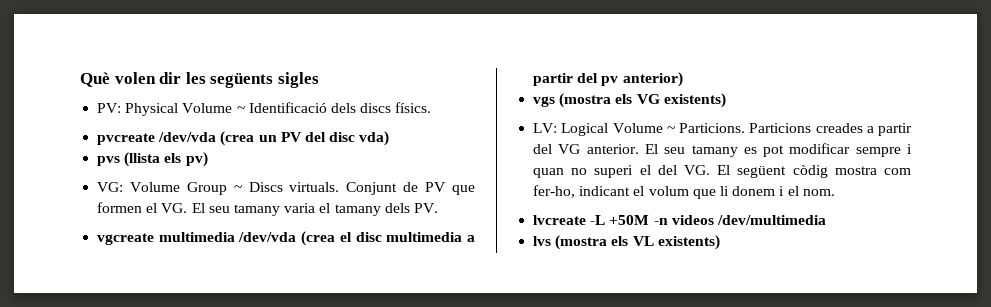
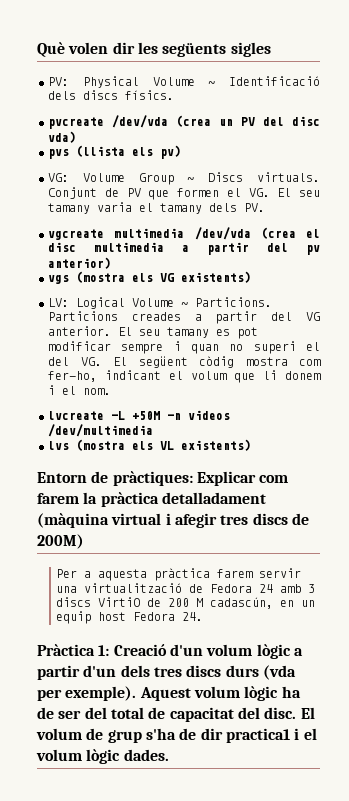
+ Entorn de pràctiques: Explicar com farem la pràctica detalladament (màquina virtual i afegir tres discs de 200M)
+ Per a aquesta pràctica farem servir una virtualització de Fedora 24 amb 3 discs VirtiO de 200 M cadascún, en un equip host Fedora 24.
+ Pràctica 1: Creació d'un volum lògic a partir d'un dels tres discs durs (vda per exemple). Aquest volum lògic ha de ser del total de capacitat del disc. El volum de grup s'ha de dir practica1 i el volum lògic dades.

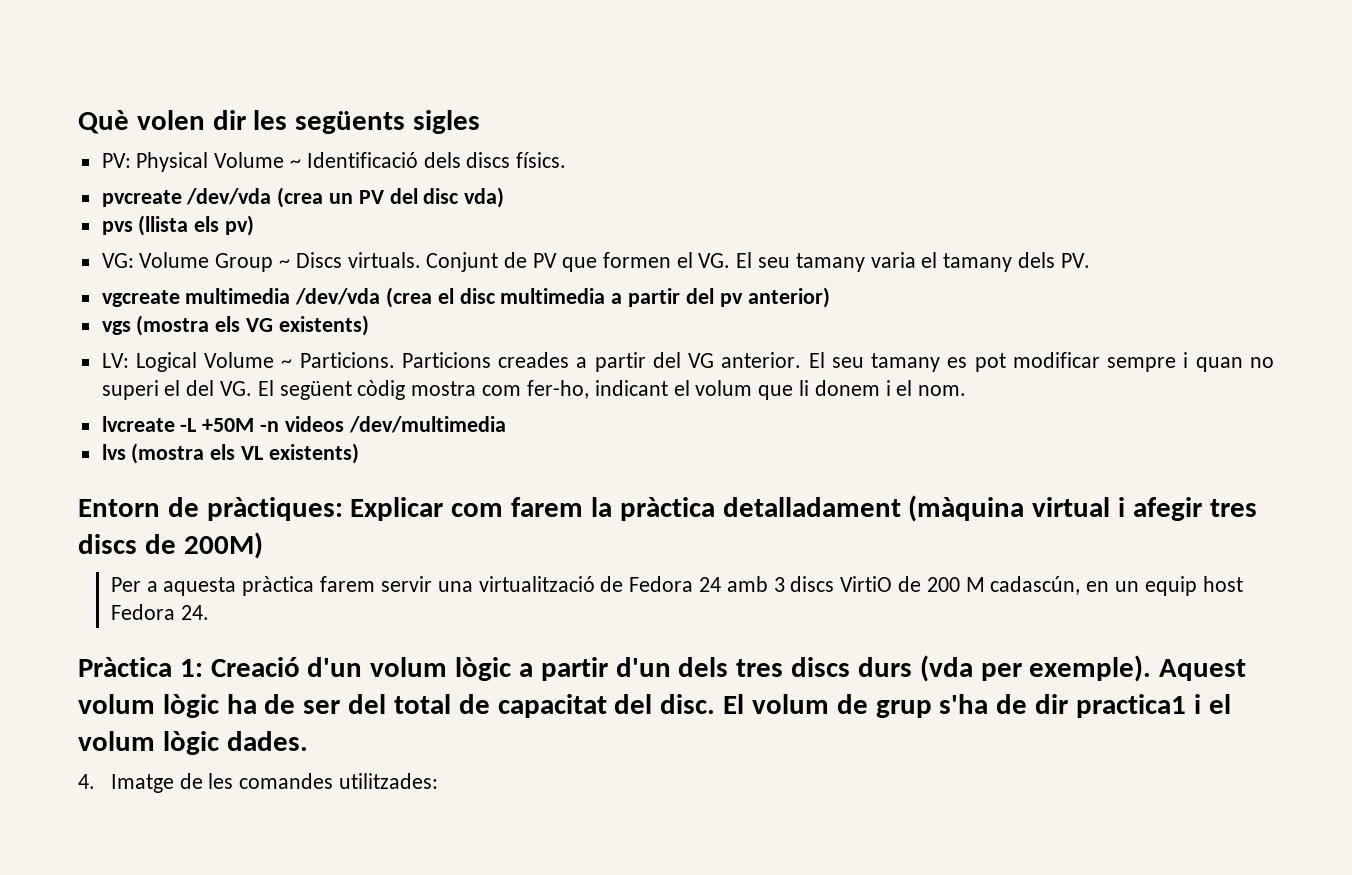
+ 4. Imatge de les comandes utilitzades:

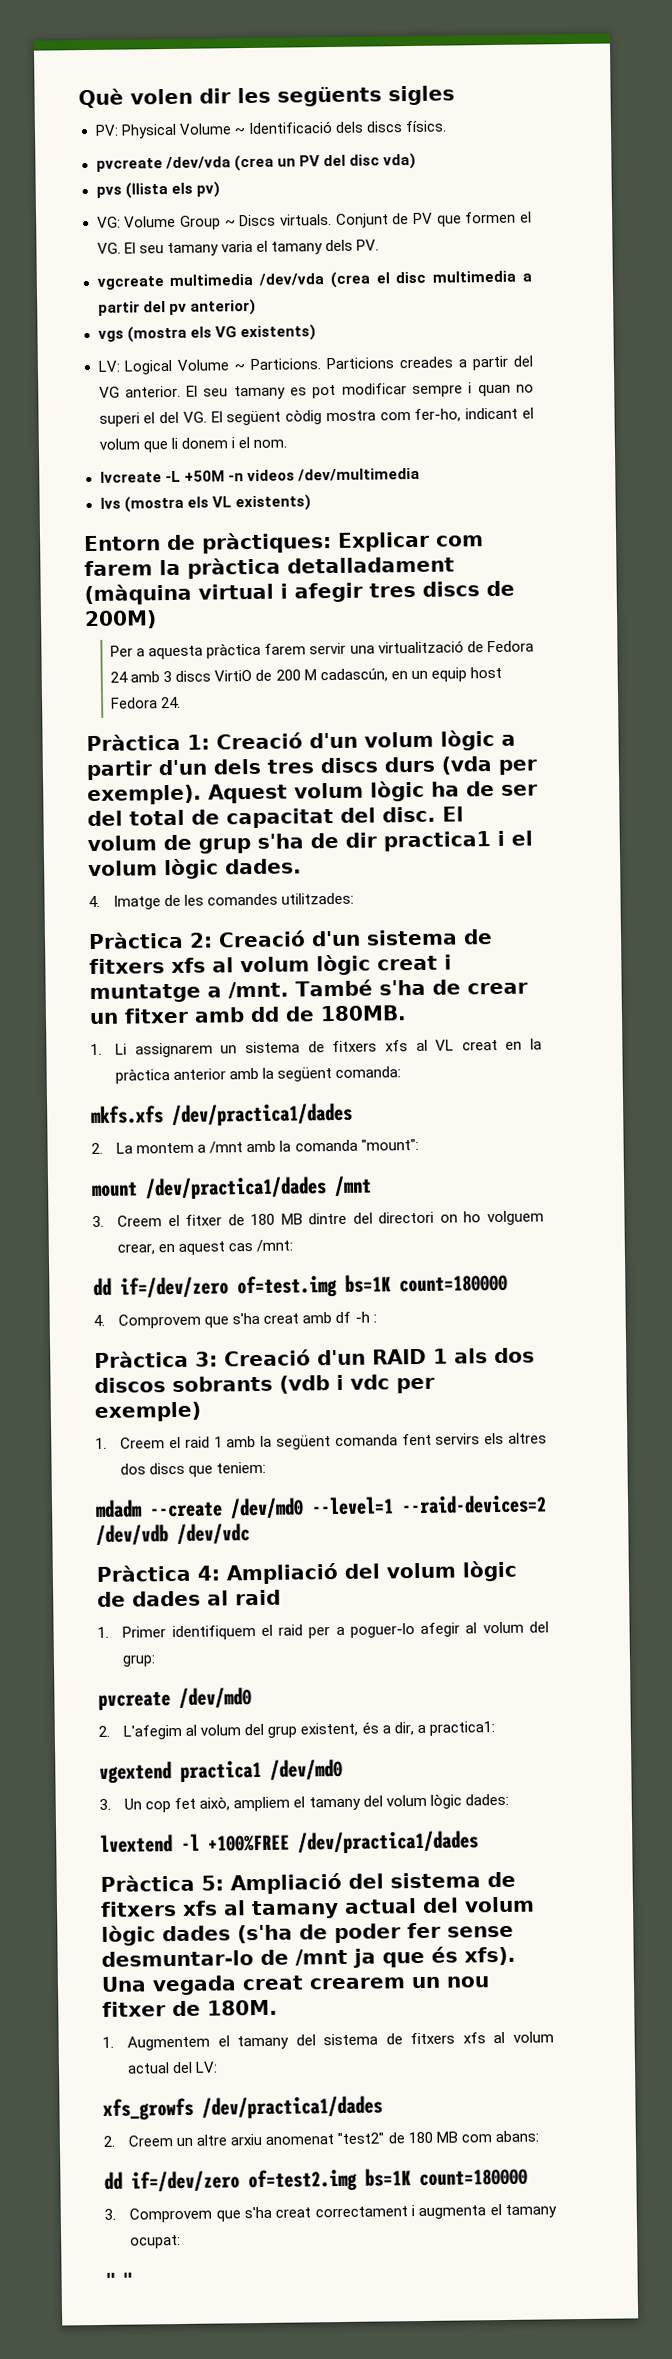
+ Pràctica 2: Creació d'un sistema de fitxers xfs al volum lògic creat i muntatge a /mnt. També s'ha de crear un fitxer amb dd de 180MB.
+ 1. Li assignarem un sistema de fitxers xfs al VL creat en la pràctica anterior amb la següent comanda:
+ mkfs.xfs /dev/practica1/dades
+ 2. La montem a /mnt amb la comanda "mount":
+ mount /dev/practica1/dades /mnt
+ 3. Creem el fitxer de 180 MB dintre del directori on ho volguem crear, en aquest cas /mnt:
+ dd if=/dev/zero of=test.img bs=1K count=180000
+ 4. Comprovem que s'ha creat amb df -h :
+ Pràctica 3: Creació d'un RAID 1 als dos discos sobrants (vdb i vdc per exemple)
+ 1. Creem el raid 1 amb la següent comanda fent servirs els altres dos discs que teniem:
+ mdadm --create /dev/md0 --level=1 --raid-devices=2 /dev/vdb /dev/vdc
+ Pràctica 4: Ampliació del volum lògic de dades al raid
+ 1. Primer identifiquem el raid per a poguer-lo afegir al volum del grup:
+ pvcreate /dev/md0
+ 2. L'afegim al volum del grup existent, és a dir, a practica1:
+ vgextend practica1 /dev/md0
+ 3. Un cop fet això, ampliem el tamany del volum lògic dades:
+ lvextend -l +100%FREE /dev/practica1/dades
+ Pràctica 5: Ampliació del sistema de fitxers xfs al tamany actual del volum lògic dades (s'ha de poder fer sense desmuntar-lo de /mnt ja que és xfs). Una vegada creat crearem un nou fitxer de 180M.
+ 1. Augmentem el tamany del sistema de fitxers xfs al volum actual del LV:
+ xfs_growfs /dev/practica1/dades
+ 2. Creem un altre arxiu anomenat "test2" de 180 MB com abans:
+ dd if=/dev/zero of=test2.img bs=1K count=180000
+ 3. Comprovem que s'ha creat correctament i augmenta el tamany ocupat:
+ " "

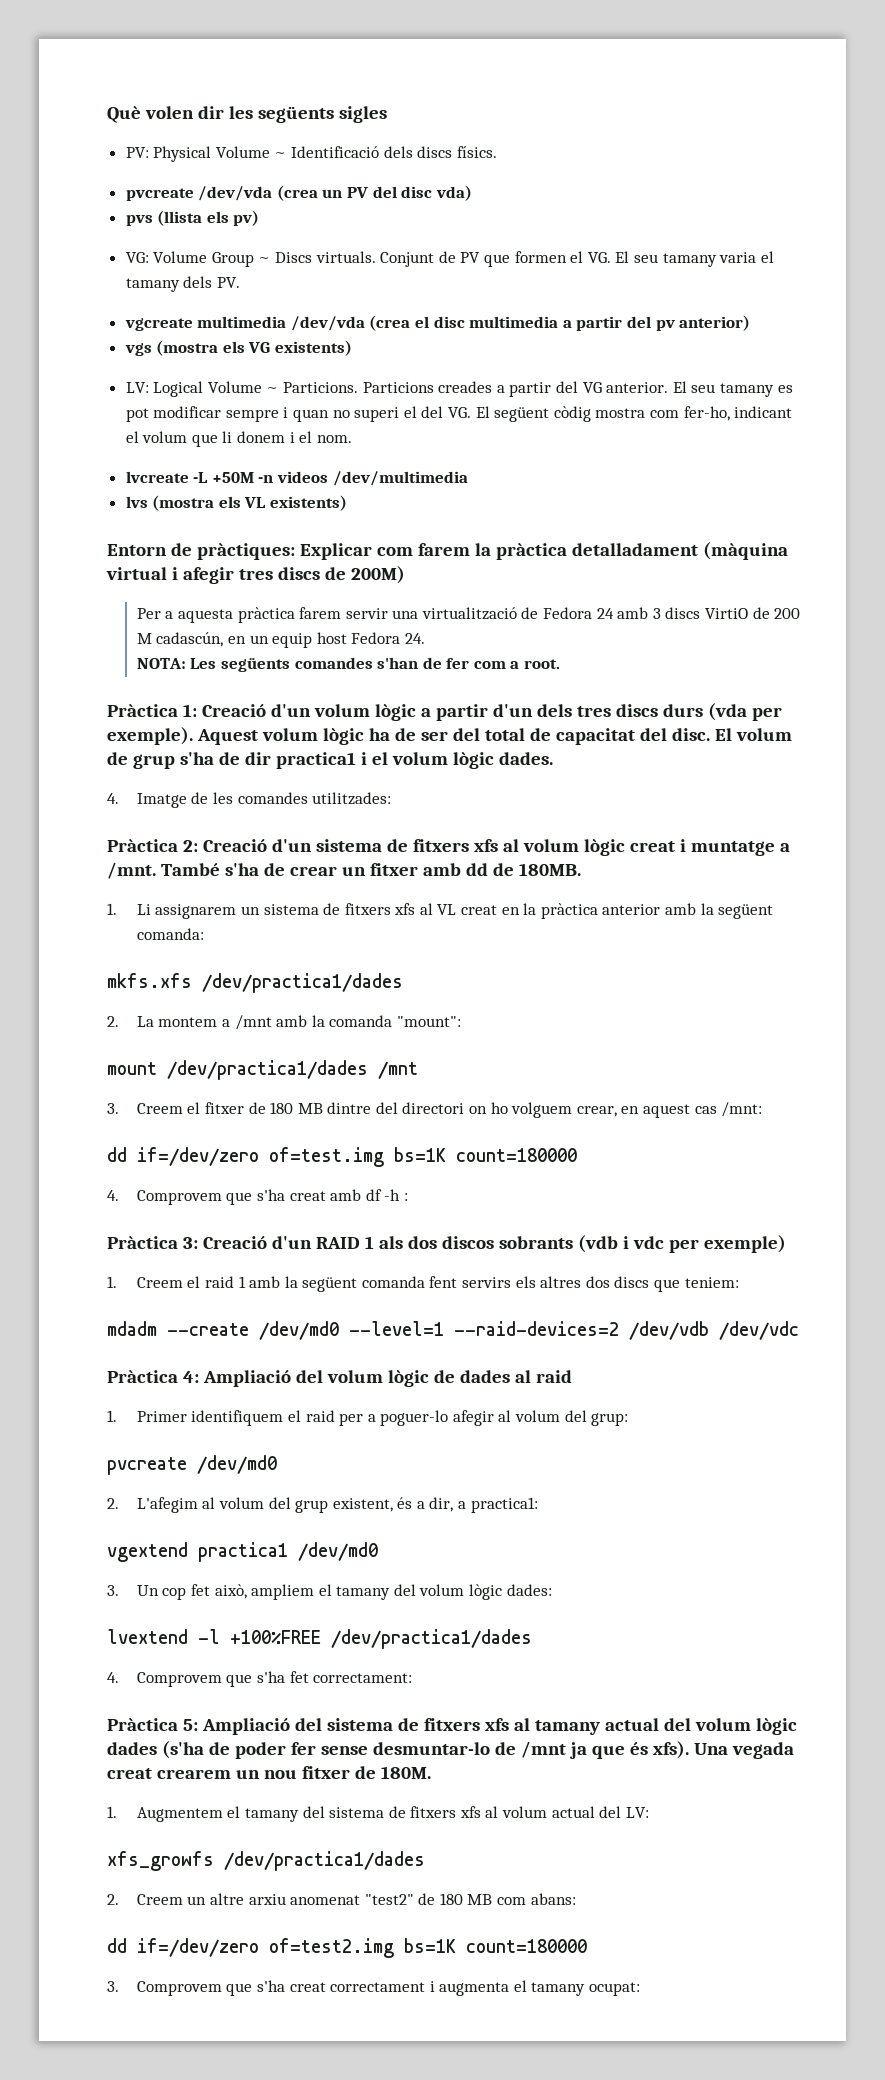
+ NOTA: Les següents comandes s'han de fer com a root.
+ 4. Comprovem que s'ha fet correctament:
- " "

